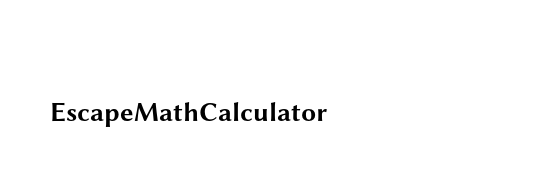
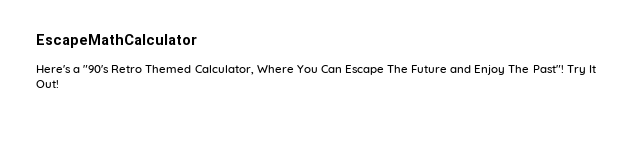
+ Here's a "90's Retro Themed Calculator, Where You Can Escape The Future and Enjoy The Past"! Try It Out!

